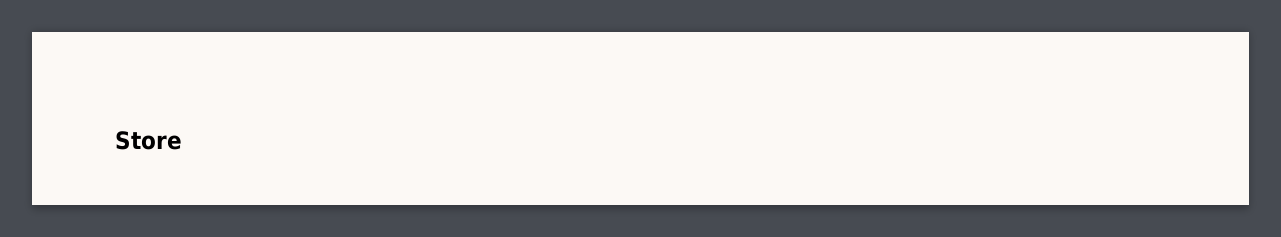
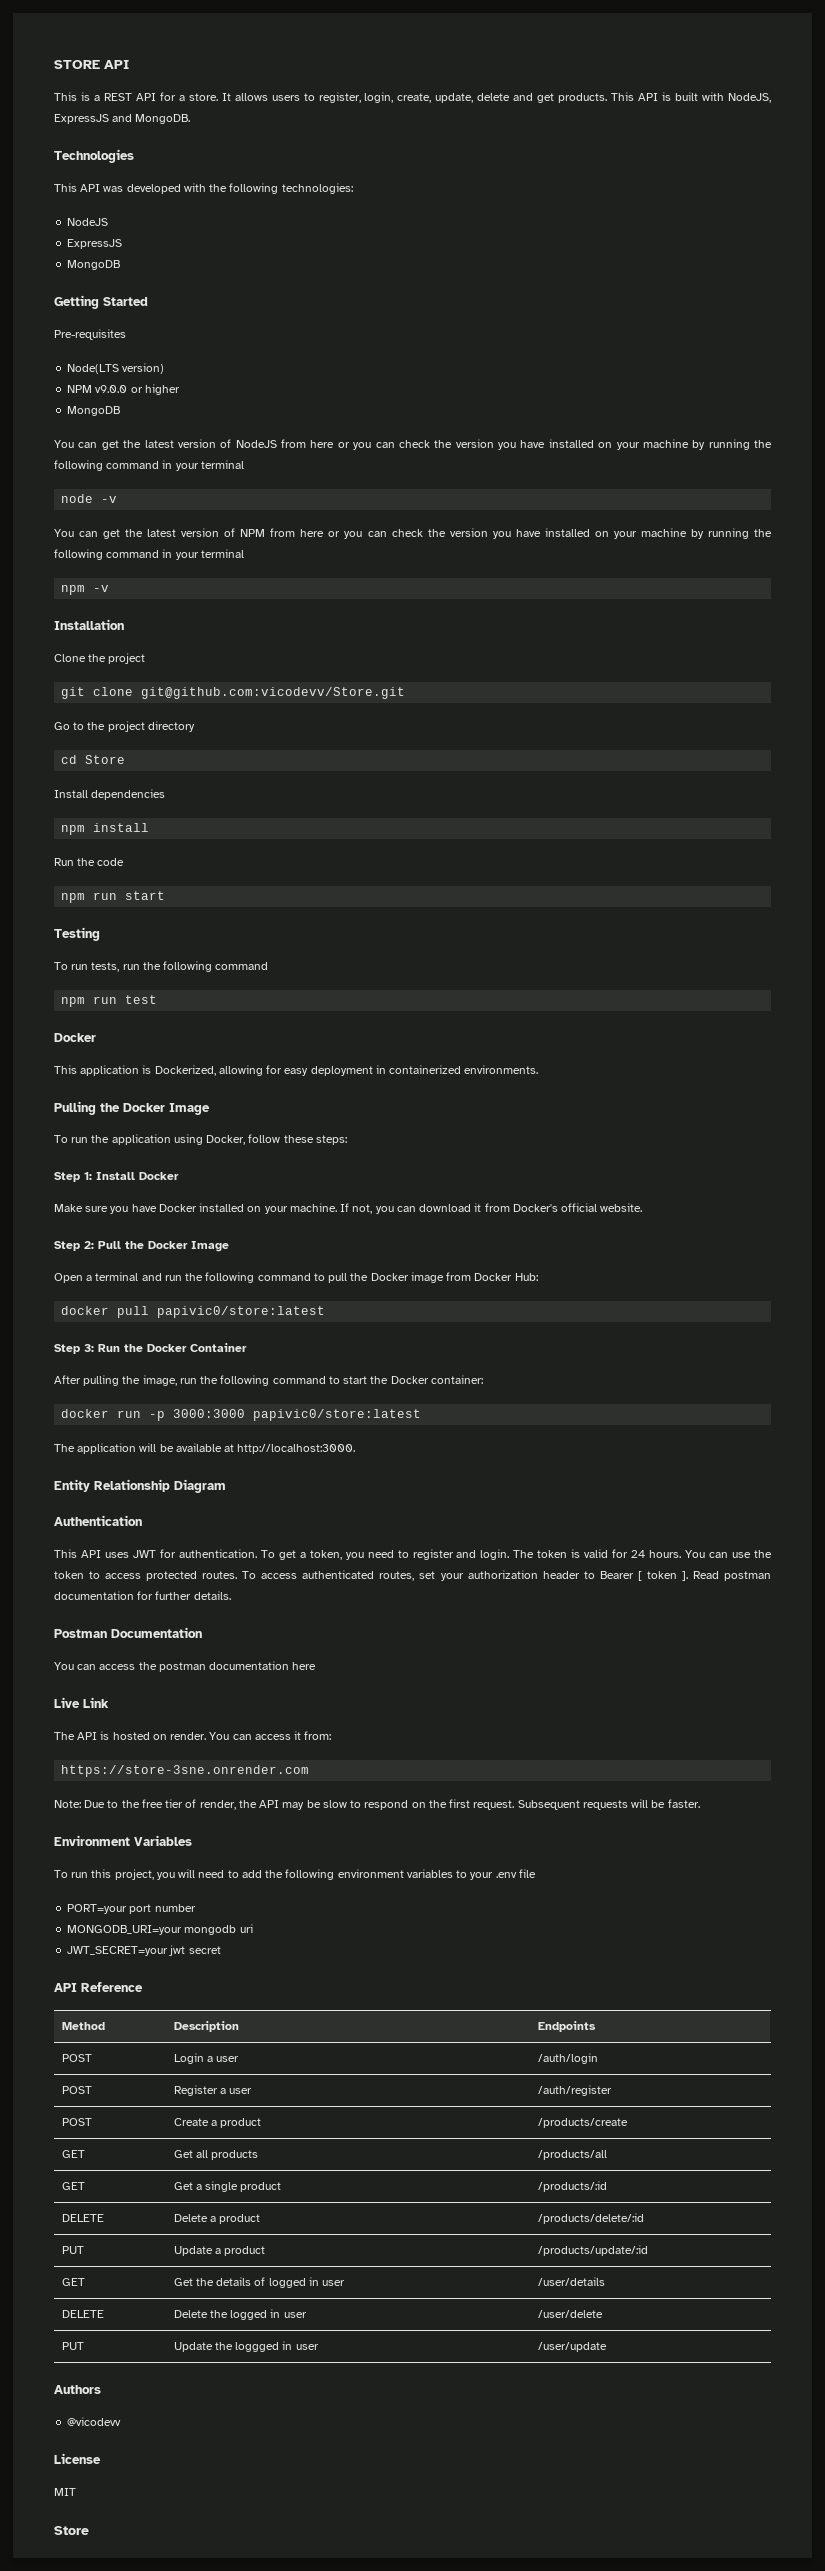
+ STORE API
+ This is a REST API for a store. It allows users to register, login, create, update, delete and get products. This API is built with NodeJS, ExpressJS and MongoDB.
+ Technologies
+ This API was developed with the following technologies:
+ NodeJS
+ ExpressJS
+ MongoDB
+ Getting Started
+ Pre-requisites
+ Node(LTS version)
+ NPM v9.0.0 or higher
+ MongoDB
+ You can get the latest version of NodeJS from here or you can check the version you have installed on your machine by running the following command in your terminal
+ node -v
+ You can get the latest version of NPM from here or you can check the version you have installed on your machine by running the following command in your terminal
+ npm -v
+ Installation
+ Clone the project
+ git clone git@github.com:vicodevv/Store.git
+ Go to the project directory
+ cd Store
+ Install dependencies
+ npm install
+ Run the code
+ npm run start
+ Testing
+ To run tests, run the following command
+ npm run test
+ Docker
+ This application is Dockerized, allowing for easy deployment in containerized environments.
+ Pulling the Docker Image
+ To run the application using Docker, follow these steps:
+ Step 1: Install Docker
+ Make sure you have Docker installed on your machine. If not, you can download it from Docker's official website.
+ Step 2: Pull the Docker Image
+ Open a terminal and run the following command to pull the Docker image from Docker Hub:
+ docker pull papivic0/store:latest
+ Step 3: Run the Docker Container
+ After pulling the image, run the following command to start the Docker container:
+ docker run -p 3000:3000 papivic0/store:latest
+ The application will be available at http://localhost:3000.
+ Entity Relationship Diagram
+ Authentication
+ This API uses JWT for authentication. To get a token, you need to register and login. The token is valid for 24 hours. You can use the token to access protected routes. To access authenticated routes, set your authorization header to Bearer [ token ]. Read postman documentation for further details.
+ Postman Documentation
+ You can access the postman documentation here
+ Live Link
+ The API is hosted on render. You can access it from:
+ https://store-3sne.onrender.com
+ Note: Due to the free tier of render, the API may be slow to respond on the first request. Subsequent requests will be faster.
+ Environment Variables
+ To run this project, you will need to add the following environment variables to your .env file
+ PORT=your port number
+ MONGODB_URI=your mongodb uri
+ JWT_SECRET=your jwt secret
+ API Reference
+ Method | Description | Endpoints
+ POST | Login a user | /auth/login
+ POST | Register a user | /auth/register
+ POST | Create a product | /products/create
+ GET | Get all products | /products/all
+ GET | Get a single product | /products/:id
+ DELETE | Delete a product | /products/delete/:id
+ PUT | Update a product | /products/update/:id
+ GET | Get the details of logged in user | /user/details
+ DELETE | Delete the logged in user | /user/delete
+ PUT | Update the loggged in user | /user/update
+ Authors
+ @vicodevv
+ License
+ MIT

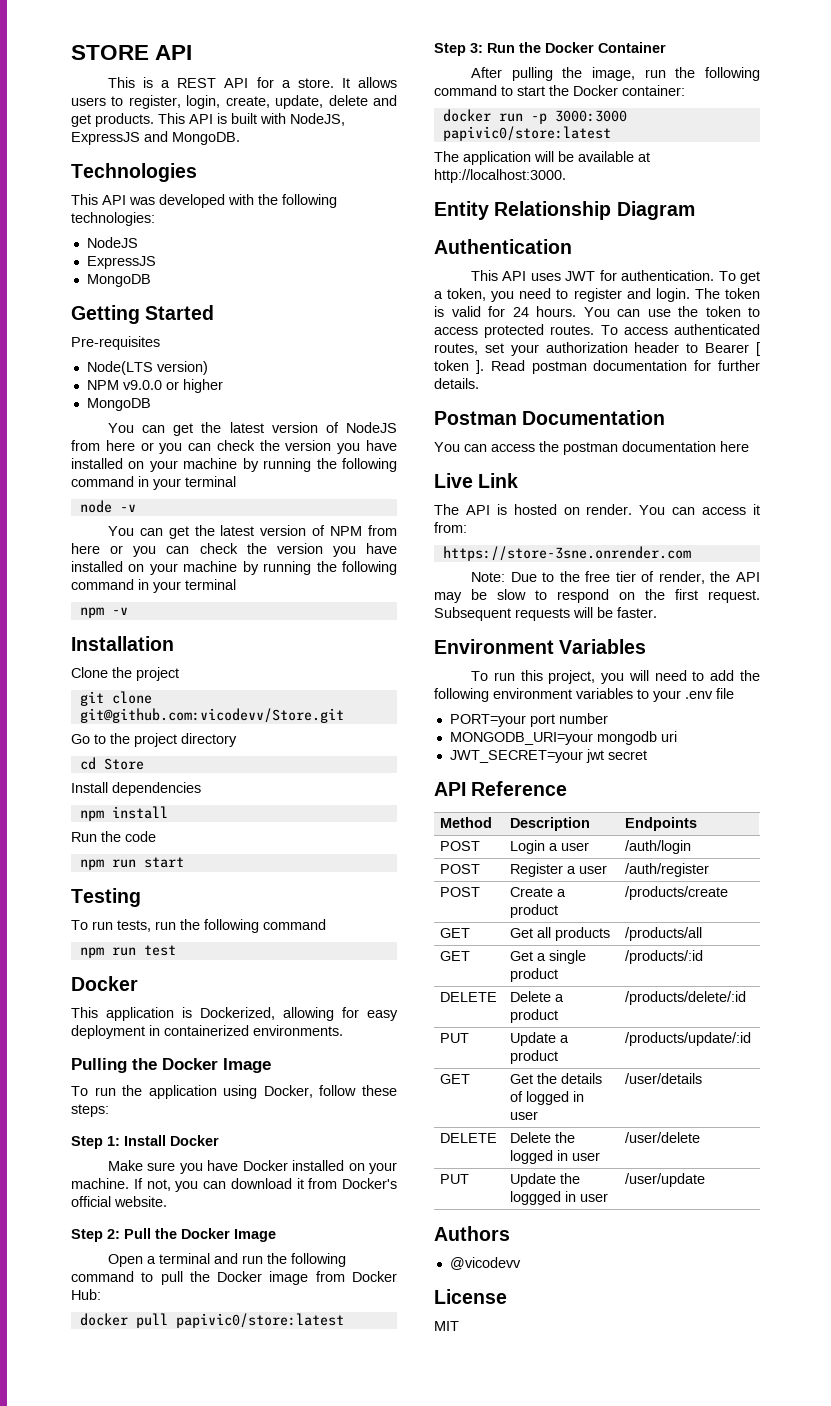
  MIT
- Store

